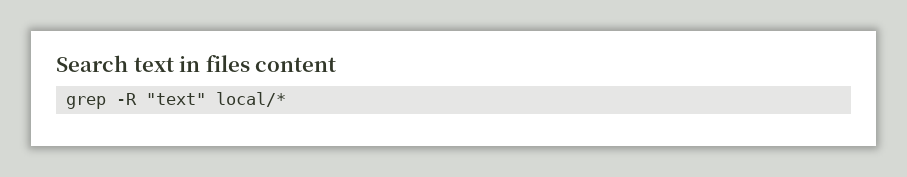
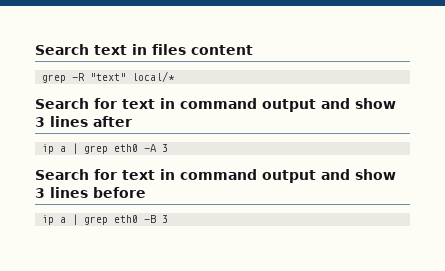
+ Search for text in command output and show 3 lines after
+ ip a | grep eth0 -A 3
+ Search for text in command output and show 3 lines before
+ ip a | grep eth0 -B 3

